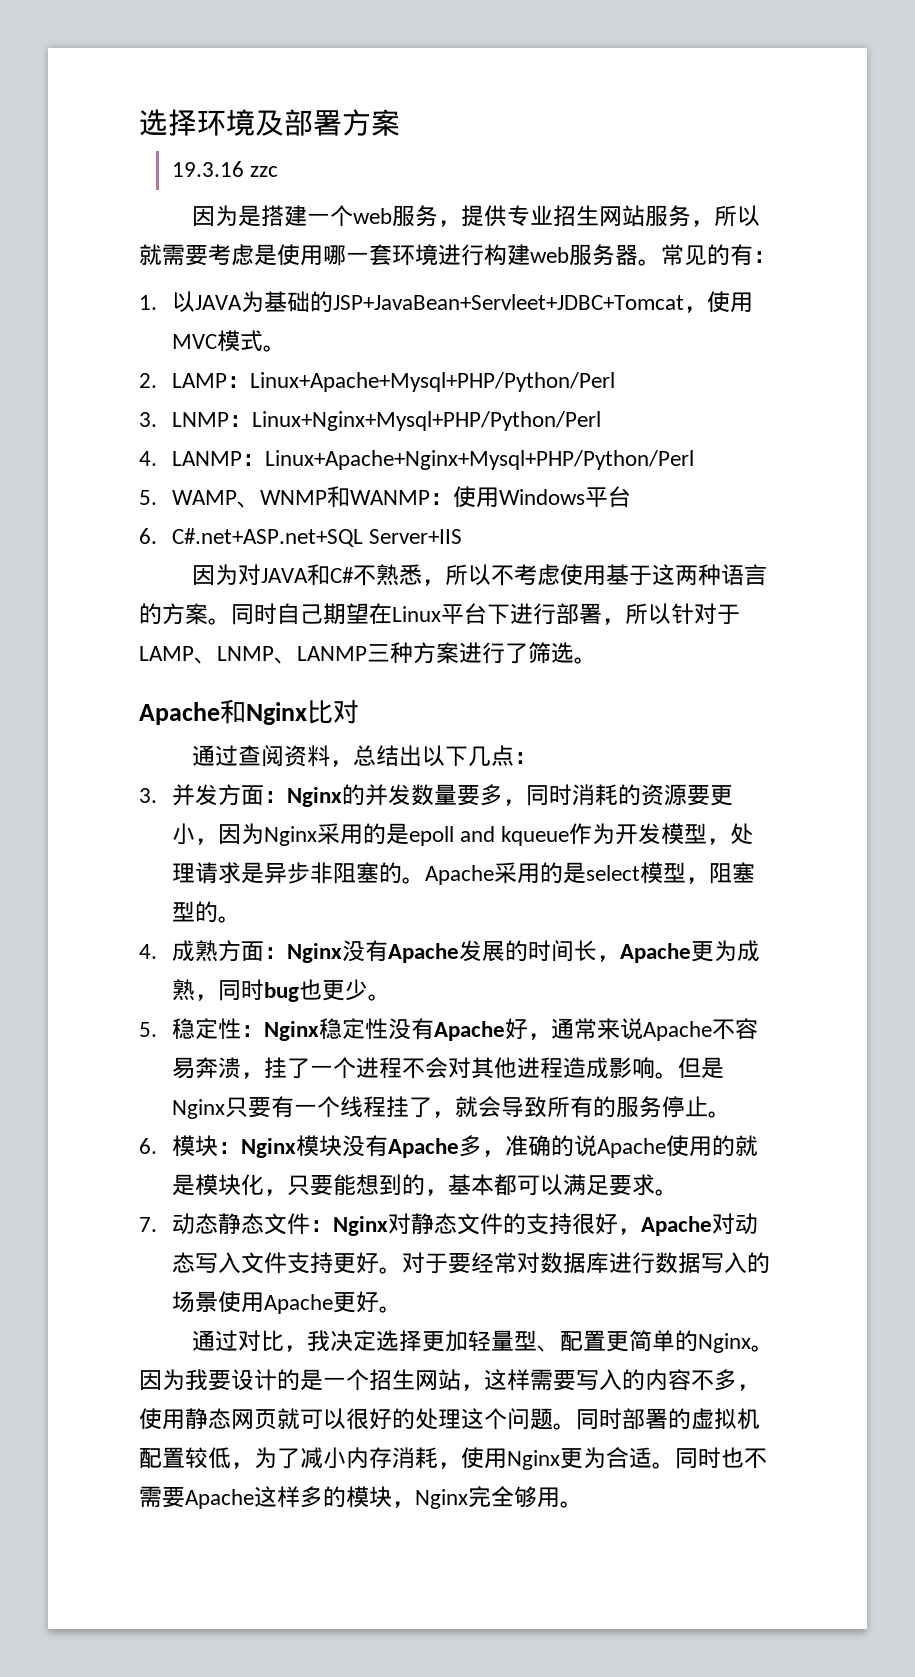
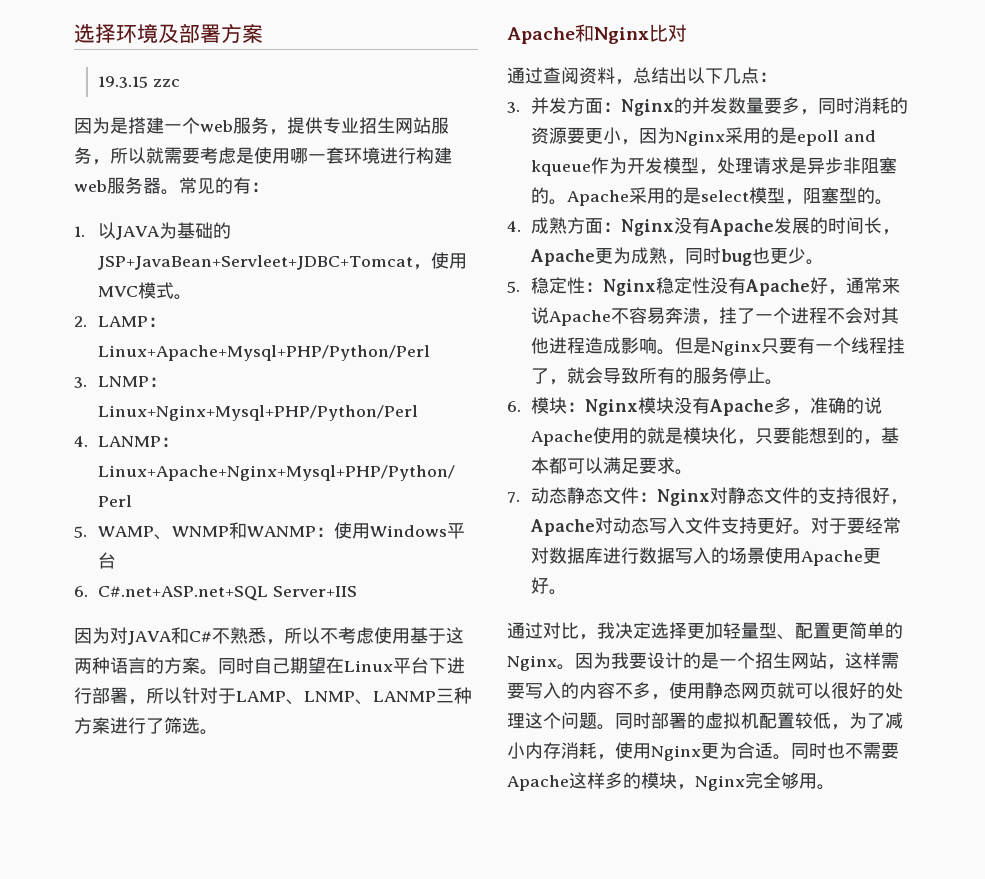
- 19.3.16 zzc
+ 19.3.15 zzc

